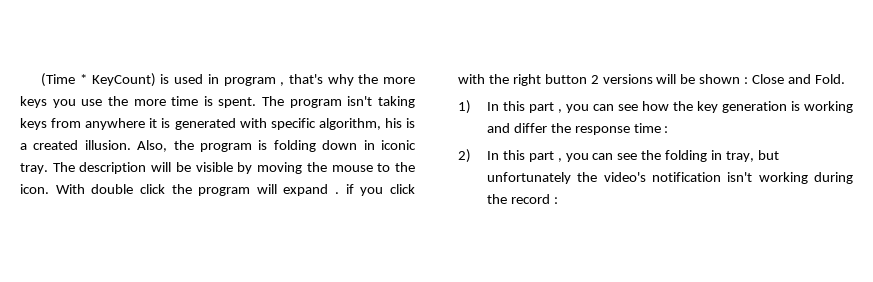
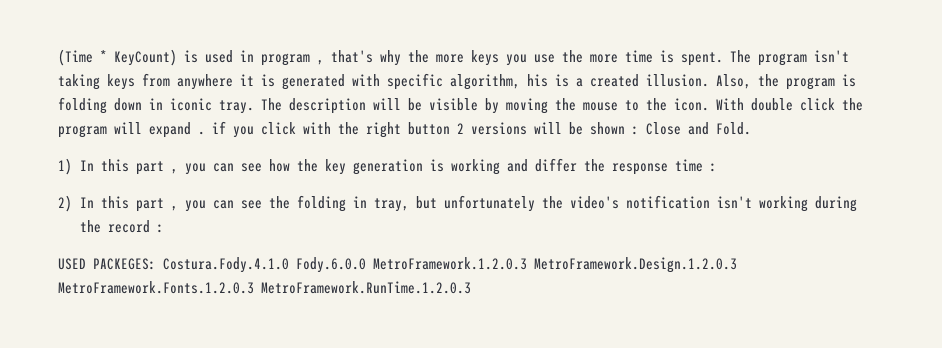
+ USED PACKEGES: Costura.Fody.4.1.0 Fody.6.0.0 MetroFramework.1.2.0.3 MetroFramework.Design.1.2.0.3 MetroFramework.Fonts.1.2.0.3 MetroFramework.RunTime.1.2.0.3

